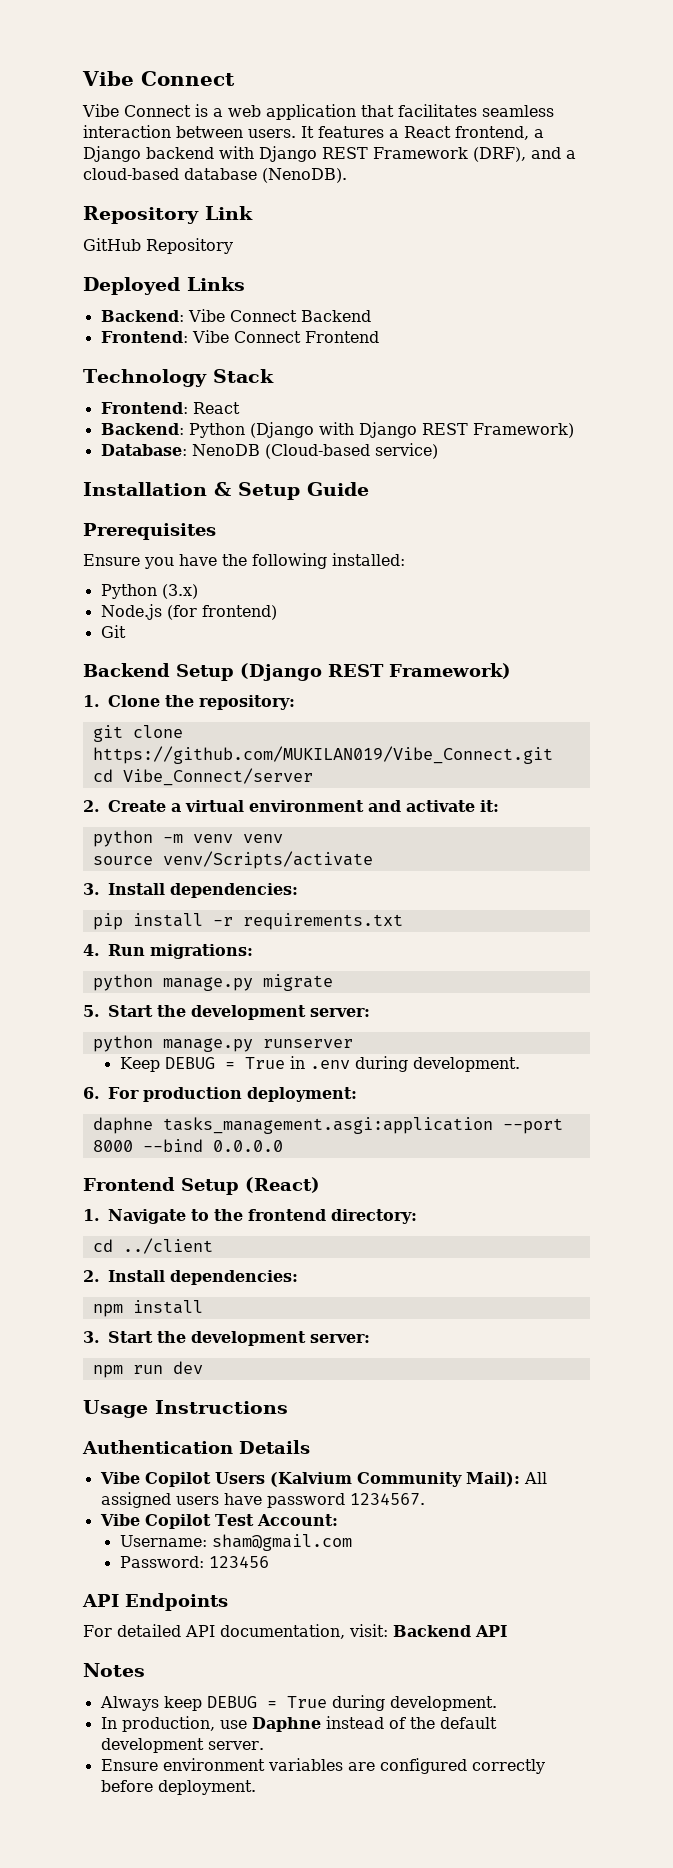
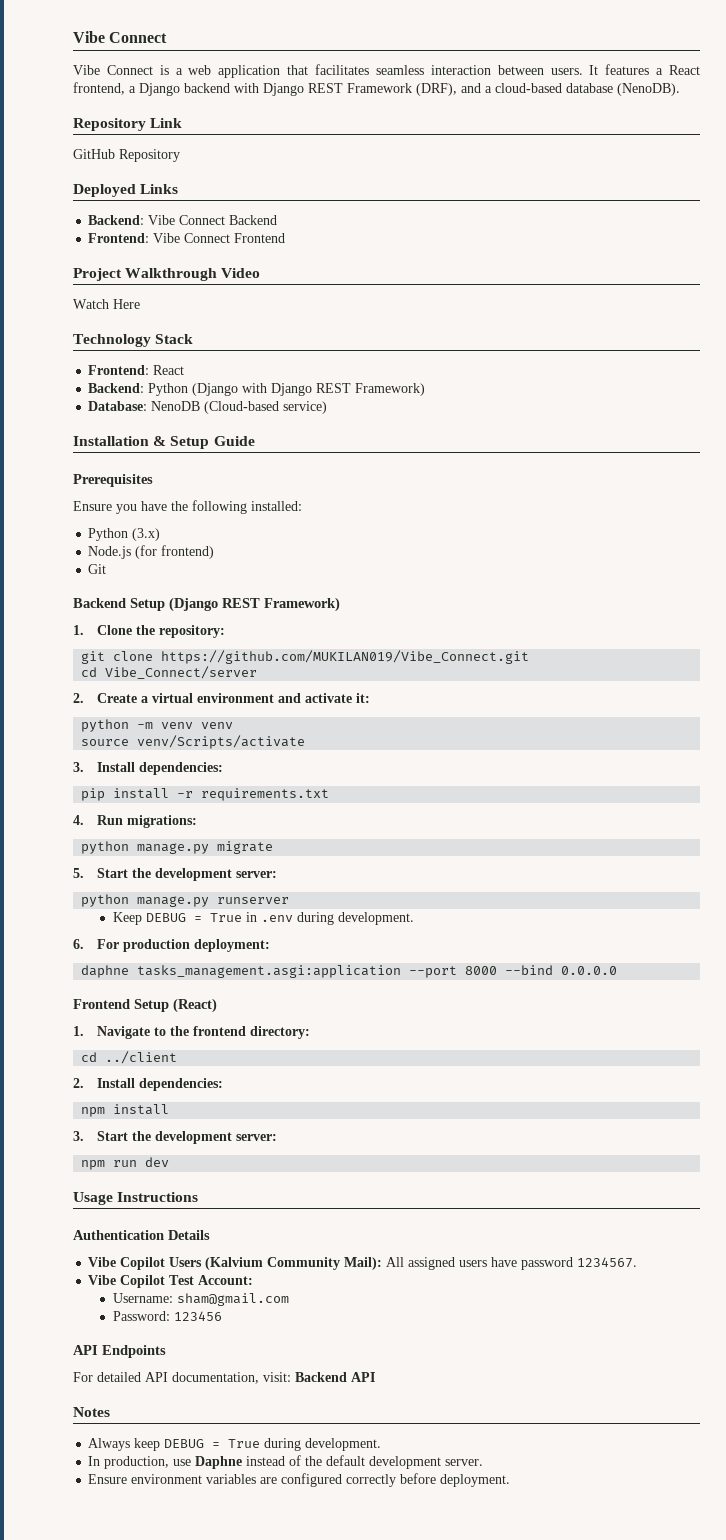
+ Project Walkthrough Video
+ Watch Here

